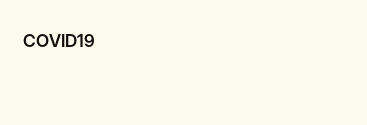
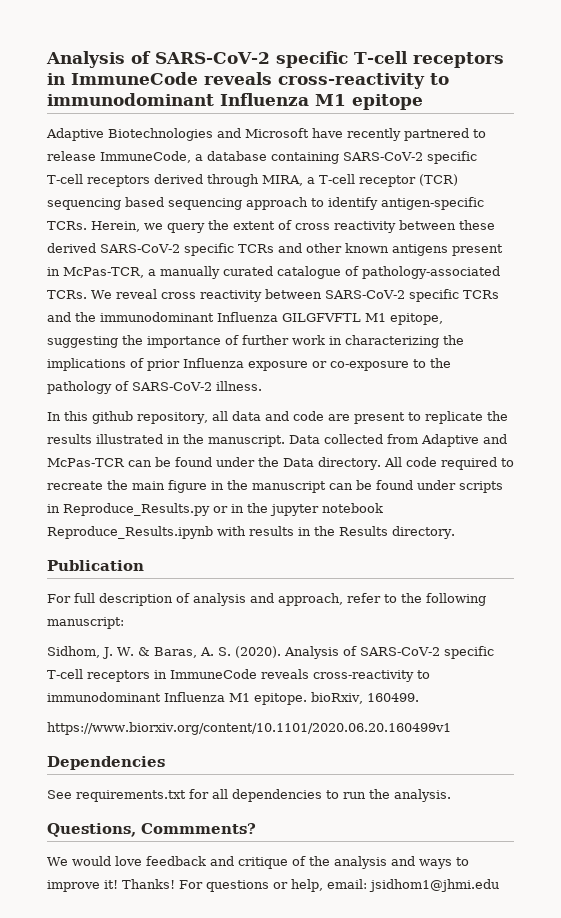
- COVID19
+ Analysis of SARS-CoV-2 specific T-cell receptors in ImmuneCode reveals cross-reactivity to immunodominant Influenza M1 epitope
+ Adaptive Biotechnologies and Microsoft have recently partnered to release ImmuneCode, a database containing SARS-CoV-2 specific T-cell receptors derived through MIRA, a T-cell receptor (TCR) sequencing based sequencing approach to identify antigen-specific TCRs. Herein, we query the extent of cross reactivity between these derived SARS-CoV-2 specific TCRs and other known antigens present in McPas-TCR, a manually curated catalogue of pathology-associated TCRs. We reveal cross reactivity between SARS-CoV-2 specific TCRs and the immunodominant Influenza GILGFVFTL M1 epitope, suggesting the importance of further work in characterizing the implications of prior Influenza exposure or co-exposure to the pathology of SARS-CoV-2 illness.
+ In this github repository, all data and code are present to replicate the results illustrated in the manuscript. Data collected from Adaptive and McPas-TCR can be found under the Data directory. All code required to recreate the main figure in the manuscript can be found under scripts in Reproduce_Results.py or in the jupyter notebook Reproduce_Results.ipynb with results in the Results directory.
+ Publication
+ For full description of analysis and approach, refer to the following manuscript:
+ Sidhom, J. W. & Baras, A. S. (2020). Analysis of SARS-CoV-2 specific T-cell receptors in ImmuneCode reveals cross-reactivity to immunodominant Influenza M1 epitope. bioRxiv, 160499.
+ https://www.biorxiv.org/content/10.1101/2020.06.20.160499v1
+ Dependencies
+ See requirements.txt for all dependencies to run the analysis.
+ Questions, Commments?
+ We would love feedback and critique of the analysis and ways to improve it! Thanks! For questions or help, email: jsidhom1@jhmi.edu

